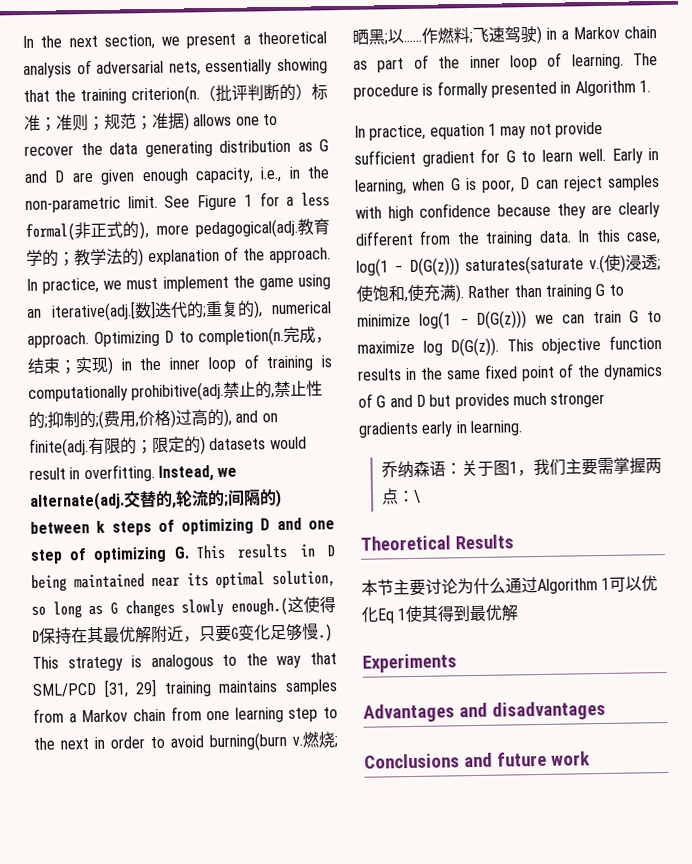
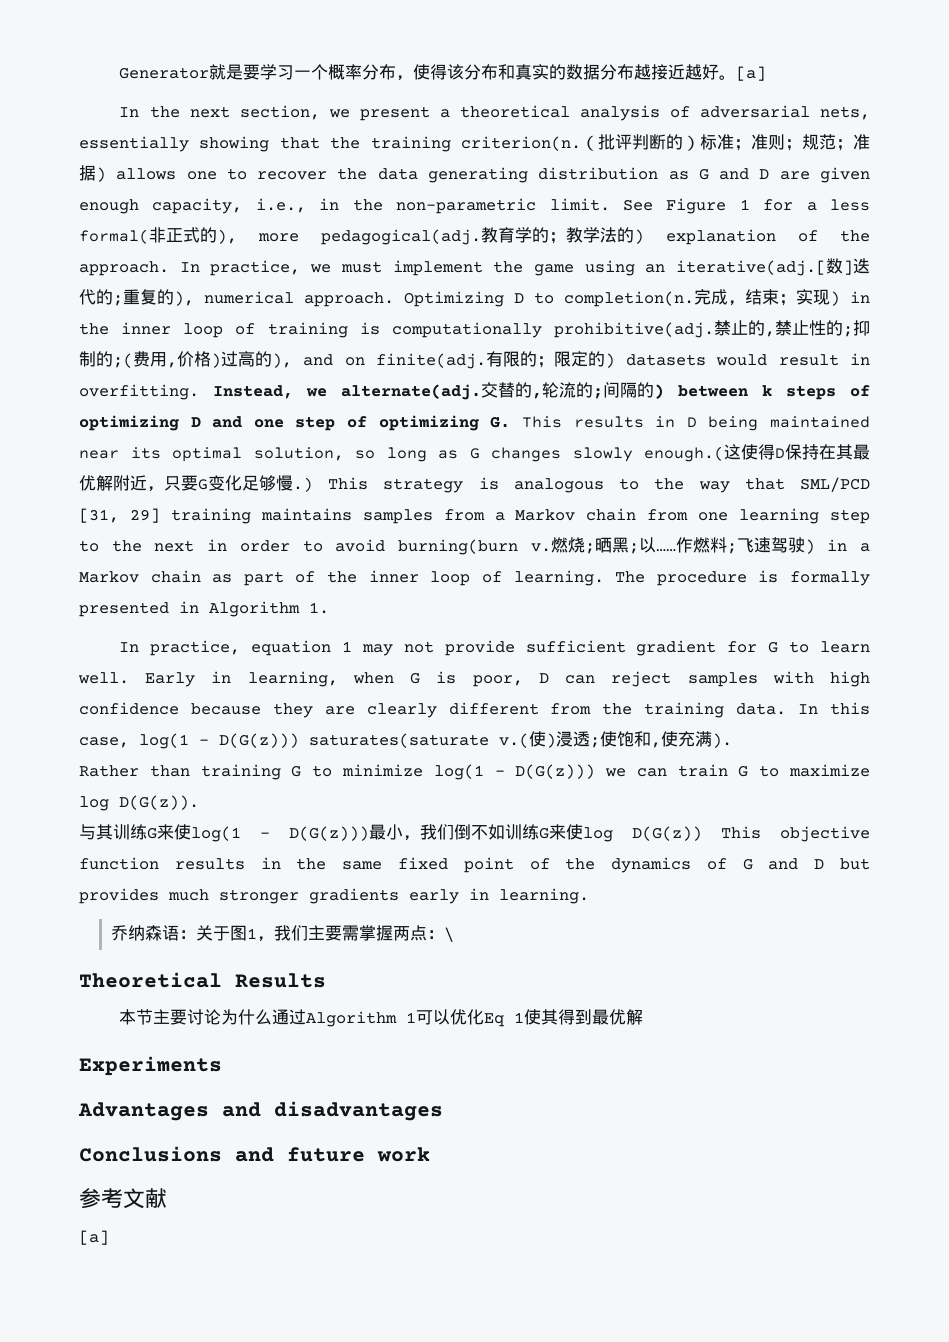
+ Generator就是要学习一个概率分布，使得该分布和真实的数据分布越接近越好。[a]
- In this case, log(1 − D(G(z))) saturates(saturate v.(使)浸透;使饱和,使充满). Rather than training G to minimize log(1 − D(G(z))) we can train G to maximize log D(G(z)). This objective function results in the same fixed point of the dynamics of G and D but provides much stronger gradients early in learning.
+ In this case, log(1 − D(G(z))) saturates(saturate v.(使)浸透;使饱和,使充满).
+ Rather than training G to minimize log(1 − D(G(z))) we can train G to maximize log D(G(z)).
+ 与其训练G来使log(1 − D(G(z)))最小，我们倒不如训练G来使log D(G(z)) This objective function results in the same fixed point of the dynamics of G and D but provides much stronger gradients early in learning.
+ 参考文献
+ [a]

